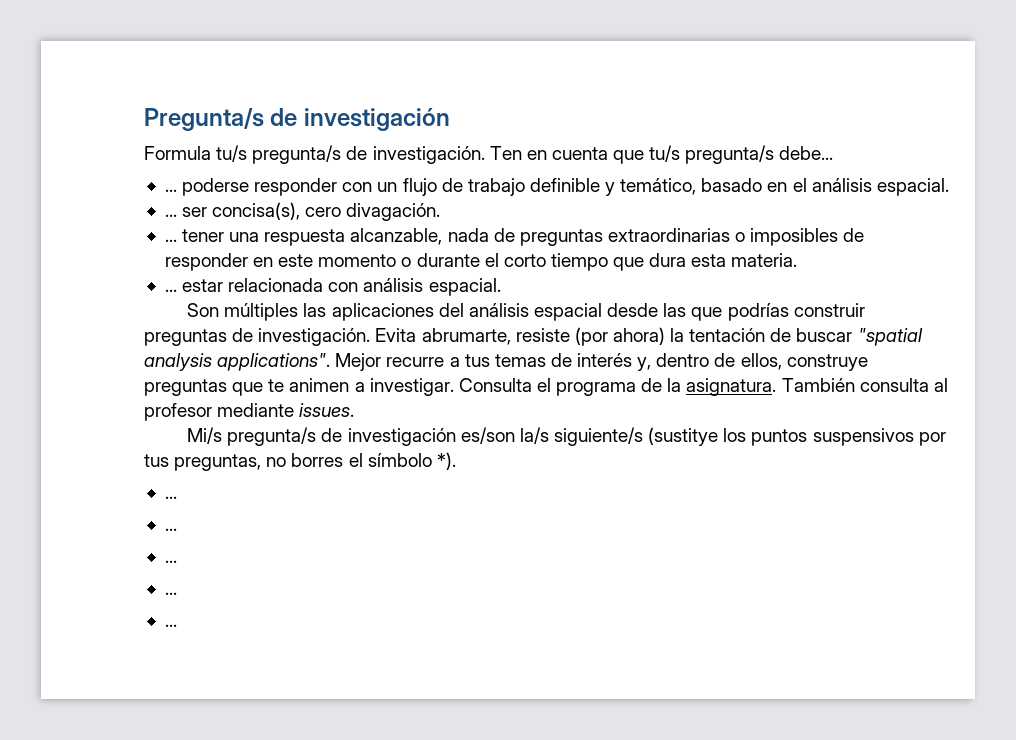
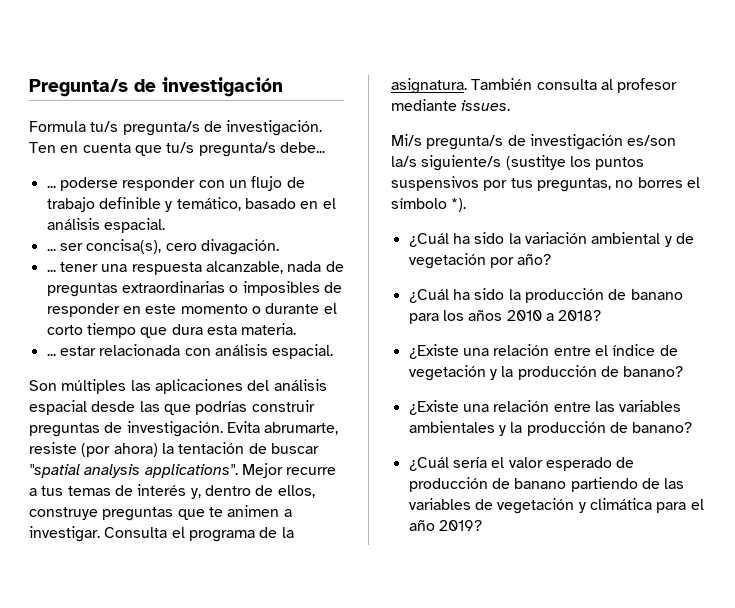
  Mi/s pregunta/s de investigación es/son la/s siguiente/s (sustitye los puntos suspensivos por tus preguntas, no borres el símbolo *).
- ...
- ...
- ...
- ...
- ...
+ ¿Cuál ha sido la variación ambiental y de vegetación por año?
+ ¿Cuál ha sido la producción de banano para los años 2010 a 2018?
+ ¿Existe una relación entre el índice de vegetación y la producción de banano?
+ ¿Existe una relación entre las variables ambientales y la producción de banano?
+ ¿Cuál sería el valor esperado de producción de banano partiendo de las variables de vegetación y climática para el año 2019?

